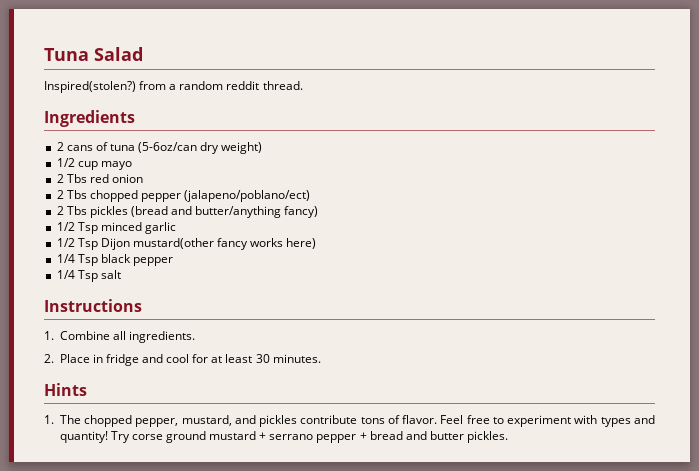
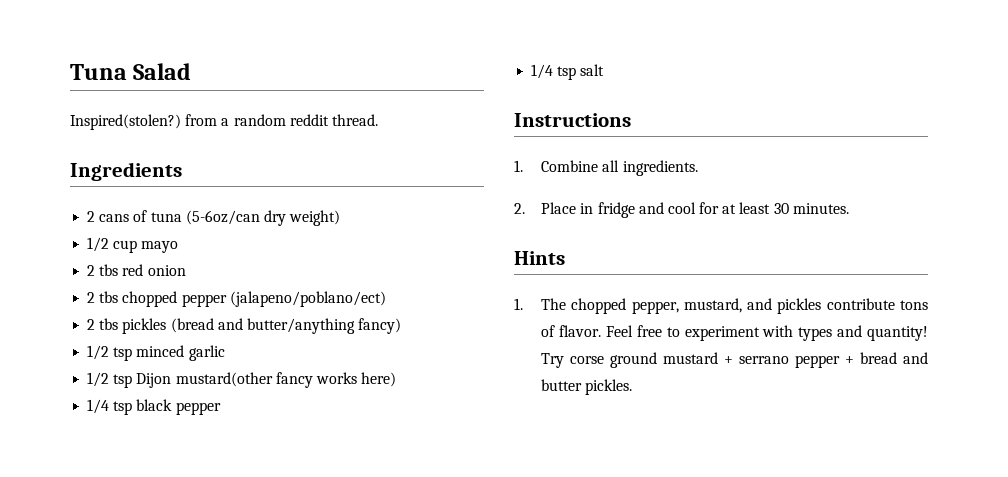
- 2 Tbs red onion
+ 2 tbs red onion
- 2 Tbs chopped pepper (jalapeno/poblano/ect)
+ 2 tbs chopped pepper (jalapeno/poblano/ect)
- 2 Tbs pickles (bread and butter/anything fancy)
+ 2 tbs pickles (bread and butter/anything fancy)
- 1/2 Tsp minced garlic
+ 1/2 tsp minced garlic
- 1/2 Tsp Dijon mustard(other fancy works here)
+ 1/2 tsp Dijon mustard(other fancy works here)
- 1/4 Tsp black pepper
+ 1/4 tsp black pepper
- 1/4 Tsp salt
+ 1/4 tsp salt

